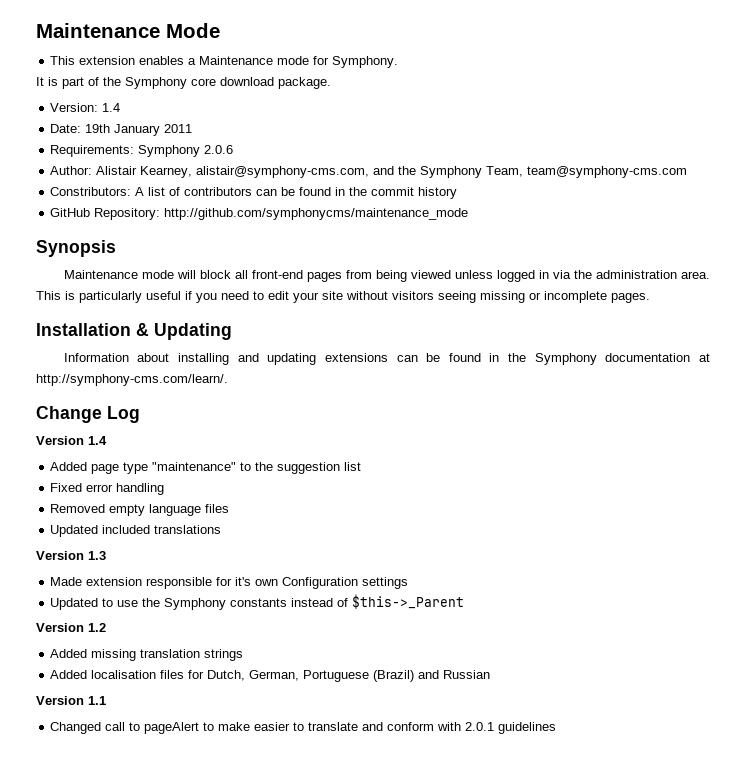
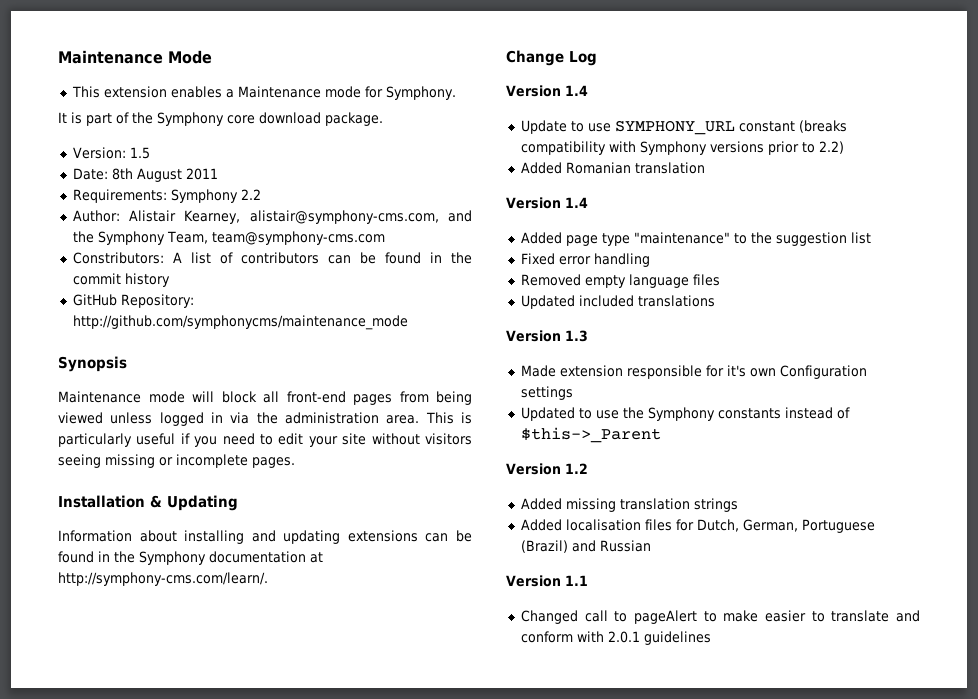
- Version: 1.4
+ Version: 1.5
- Date: 19th January 2011
+ Date: 8th August 2011
- Requirements: Symphony 2.0.6
+ Requirements: Symphony 2.2
+ Update to use SYMPHONY_URL constant (breaks compatibility with Symphony versions prior to 2.2)
+ Added Romanian translation
+ Version 1.4

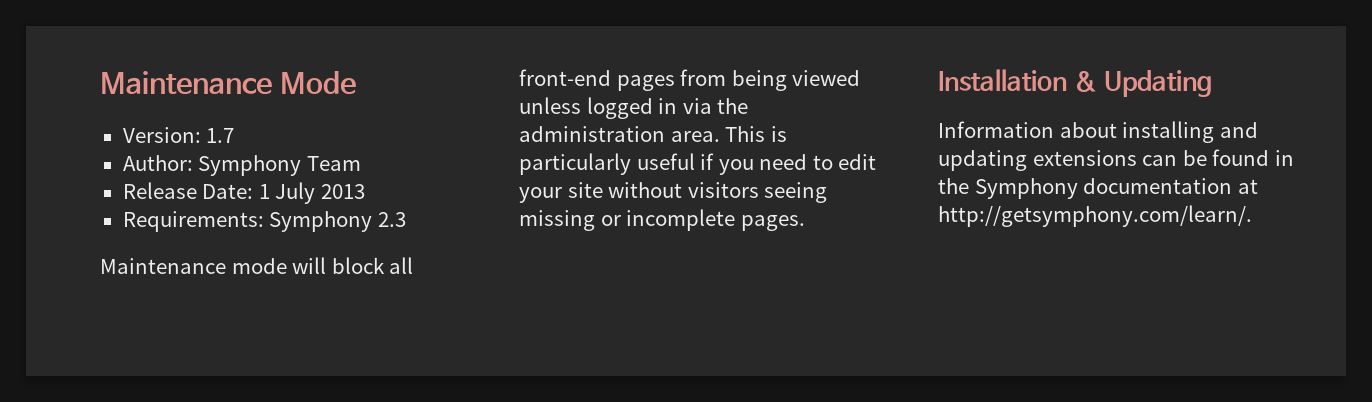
- This extension enables a Maintenance mode for Symphony.
- It is part of the Symphony core download package.
- Version: 1.5
- Date: 8th August 2011
- Requirements: Symphony 2.2
- Author: Alistair Kearney, alistair@symphony-cms.com, and the Symphony Team, team@symphony-cms.com
- Constributors: A list of contributors can be found in the commit history
- GitHub Repository: http://github.com/symphonycms/maintenance_mode
- Synopsis
+ Version: 1.7
+ Author: Symphony Team
+ Release Date: 1 July 2013
+ Requirements: Symphony 2.3
- Information about installing and updating extensions can be found in the Symphony documentation at http://symphony-cms.com/learn/.
- Change Log
- Version 1.4
- Update to use SYMPHONY_URL constant (breaks compatibility with Symphony versions prior to 2.2)
- Added Romanian translation
- Version 1.4
- Added page type "maintenance" to the suggestion list
- Fixed error handling
- Removed empty language files
- Updated included translations
- Version 1.3
- Made extension responsible for it's own Configuration settings
- Updated to use the Symphony constants instead of $this->_Parent
- Version 1.2
- Added missing translation strings
- Added localisation files for Dutch, German, Portuguese (Brazil) and Russian
- Version 1.1
- Changed call to pageAlert to make easier to translate and conform with 2.0.1 guidelines
+ Information about installing and updating extensions can be found in the Symphony documentation at http://getsymphony.com/learn/.

